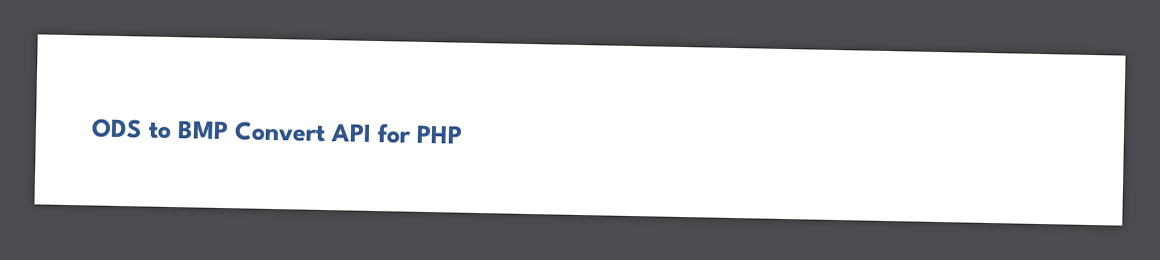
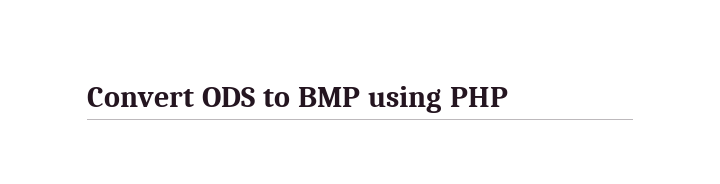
- ODS to BMP Convert API for PHP
+ Convert ODS to BMP using PHP

